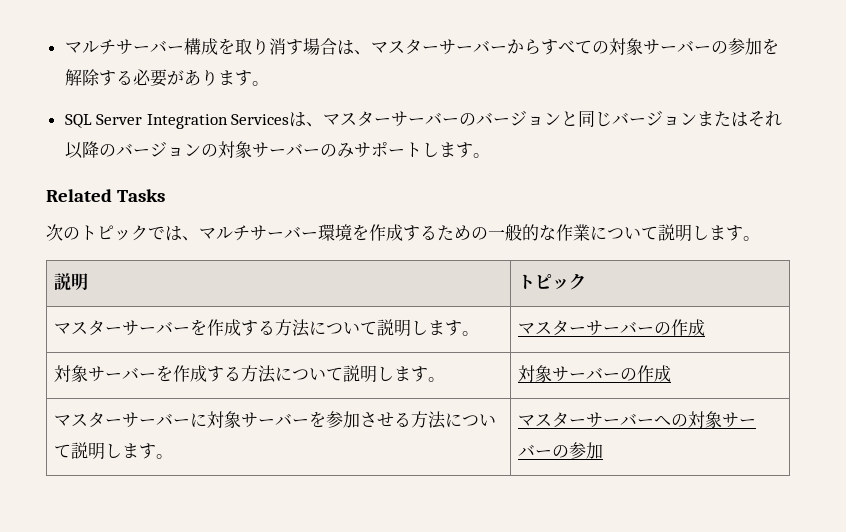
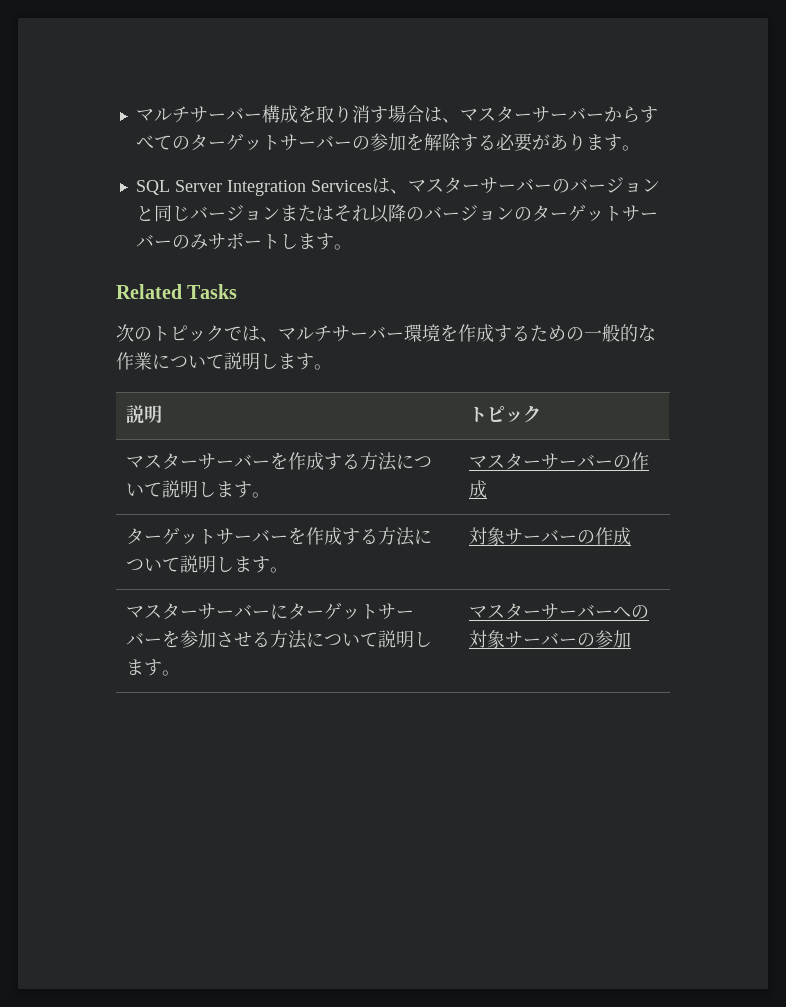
- マルチサーバー構成を取り消す場合は、マスターサーバーからすべての対象サーバーの参加を解除する必要があります。
+ マルチサーバー構成を取り消す場合は、マスターサーバーからすべてのターゲットサーバーの参加を解除する必要があります。
- SQL Server Integration Servicesは、マスターサーバーのバージョンと同じバージョンまたはそれ以降のバージョンの対象サーバーのみサポートします。
+ SQL Server Integration Servicesは、マスターサーバーのバージョンと同じバージョンまたはそれ以降のバージョンのターゲットサーバーのみサポートします。
- 対象サーバーを作成する方法について説明します。 | 対象サーバーの作成
+ ターゲットサーバーを作成する方法について説明します。 | 対象サーバーの作成
- マスターサーバーに対象サーバーを参加させる方法について説明します。 | マスターサーバーへの対象サーバーの参加
+ マスターサーバーにターゲットサーバーを参加させる方法について説明します。 | マスターサーバーへの対象サーバーの参加

